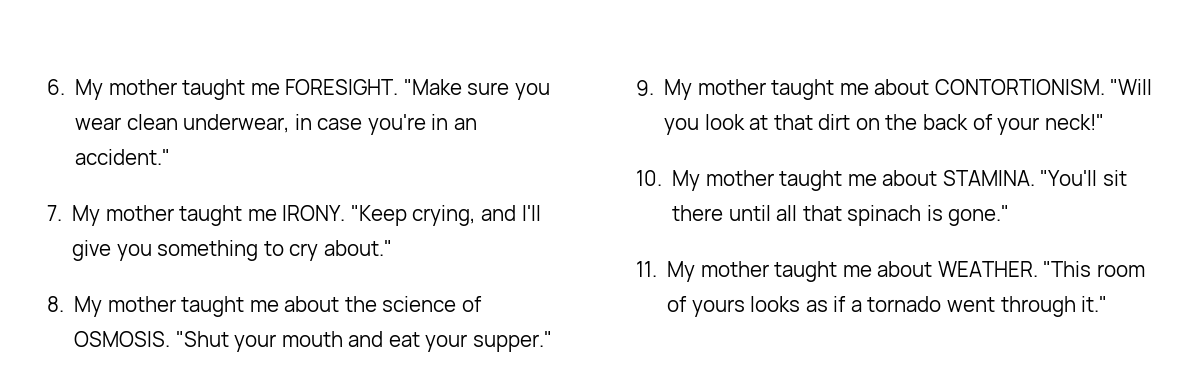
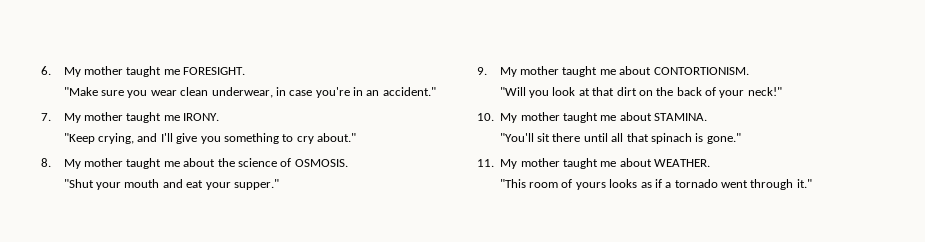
- 6. My mother taught me FORESIGHT. "Make sure you wear clean underwear, in case you're in an accident."
+ 6. My mother taught me FORESIGHT.
+ "Make sure you wear clean underwear, in case you're in an accident."
- 7. My mother taught me IRONY. "Keep crying, and I'll give you something to cry about."
+ 7. My mother taught me IRONY.
+ "Keep crying, and I'll give you something to cry about."
- 8. My mother taught me about the science of OSMOSIS. "Shut your mouth and eat your supper."
+ 8. My mother taught me about the science of OSMOSIS.
+ "Shut your mouth and eat your supper."
- 9. My mother taught me about CONTORTIONISM. "Will you look at that dirt on the back of your neck!"
+ 9. My mother taught me about CONTORTIONISM.
+ "Will you look at that dirt on the back of your neck!"
- 10. My mother taught me about STAMINA. "You'll sit there until all that spinach is gone."
+ 10. My mother taught me about STAMINA.
+ "You'll sit there until all that spinach is gone."
- 11. My mother taught me about WEATHER. "This room of yours looks as if a tornado went through it."
+ 11. My mother taught me about WEATHER.
+ "This room of yours looks as if a tornado went through it."

